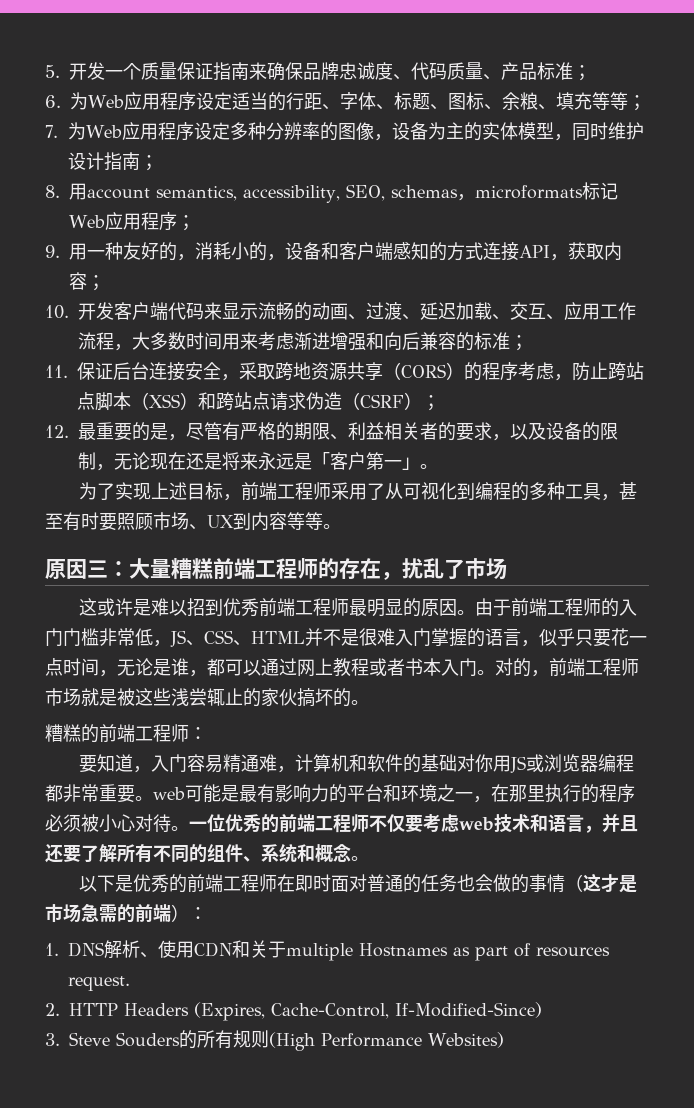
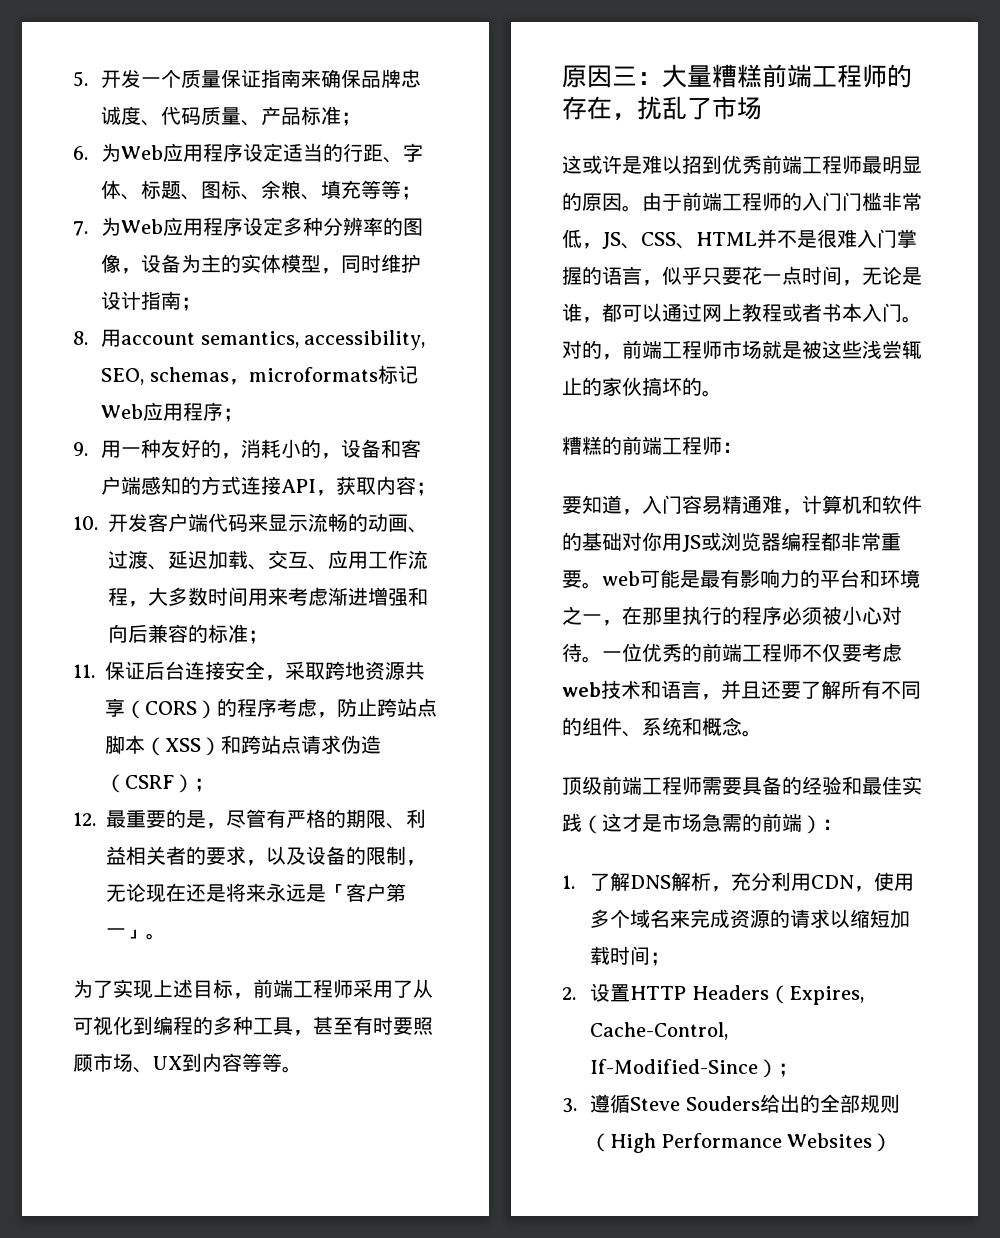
- 以下是优秀的前端工程师在即时面对普通的任务也会做的事情（这才是市场急需的前端）：
+ 顶级前端工程师需要具备的经验和最佳实践（这才是市场急需的前端）：
- 1. DNS解析、使用CDN和关于multiple Hostnames as part of resources request.
+ 1.了解DNS解析，充分利用CDN，使用多个域名来完成资源的请求以缩短加载时间；
- 2. HTTP Headers (Expires, Cache-Control, If-Modified-Since)
+ 2.设置HTTP Headers（Expires, Cache-Control, If-Modified-Since）；
- 3. Steve Souders的所有规则(High Performance Websites)
+ 3.遵循Steve Souders给出的全部规则（High Performance Websites）

